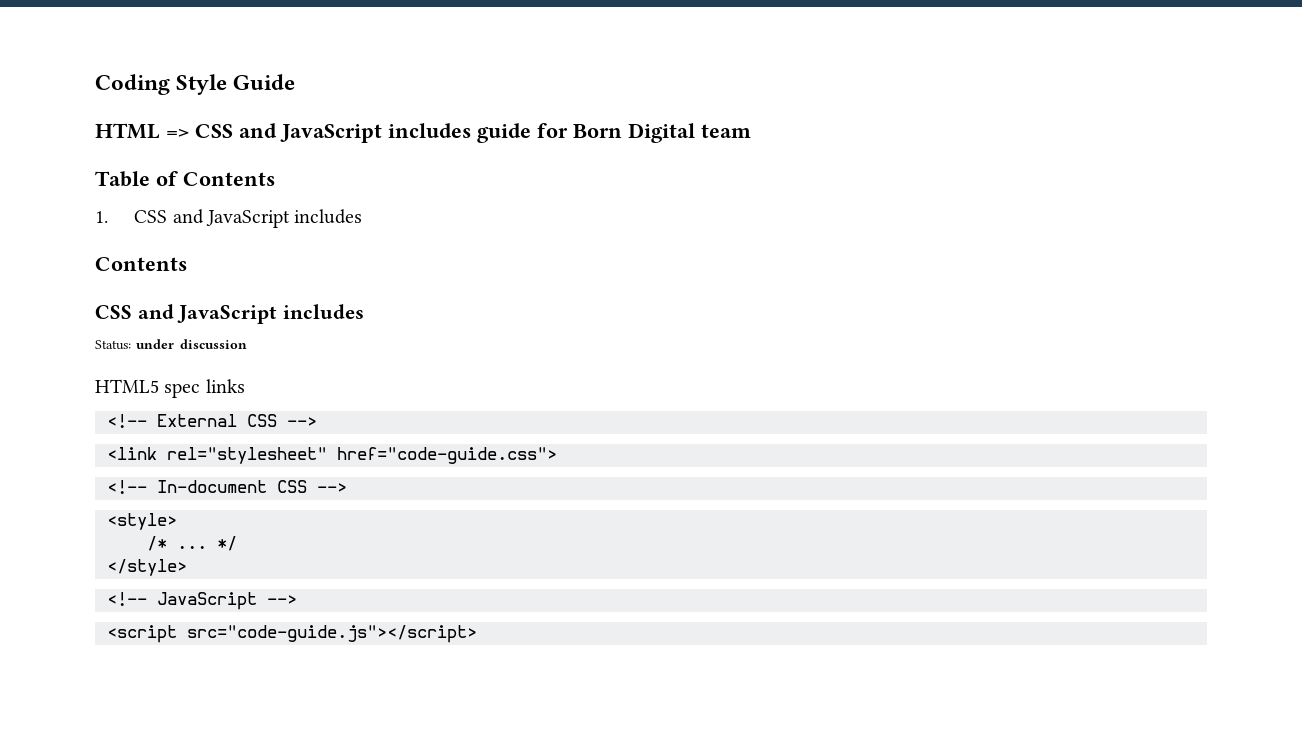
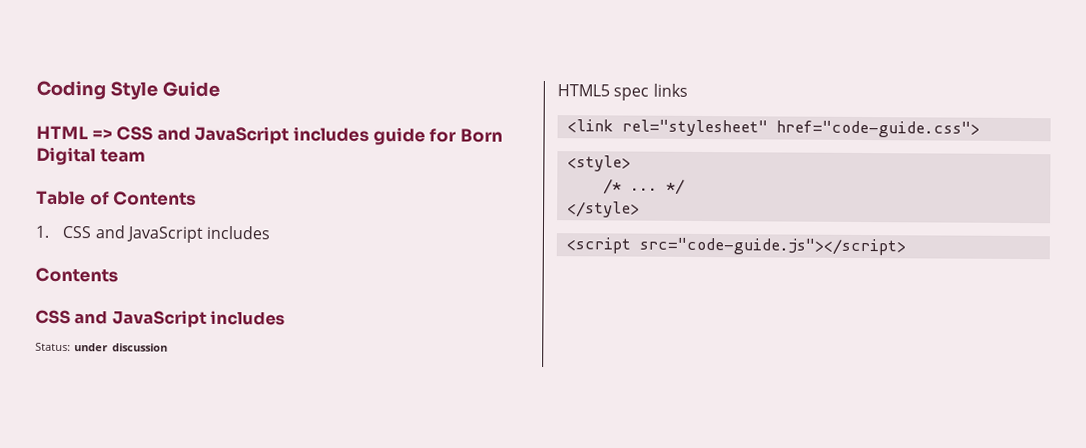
- <!-- External CSS -->
- <!-- In-document CSS -->
- <!-- JavaScript -->

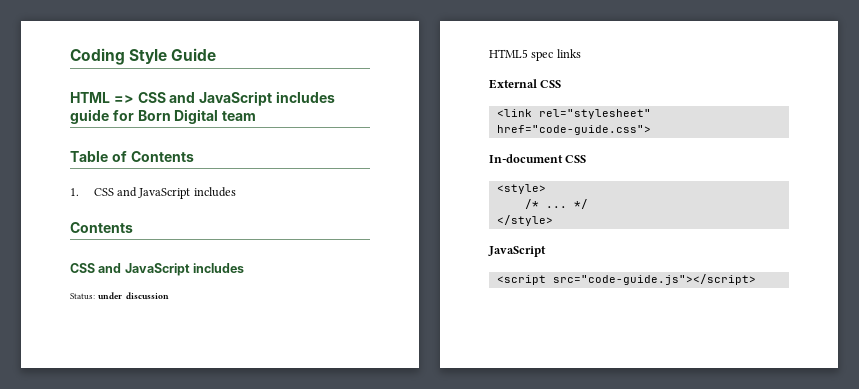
+ External CSS
+ In-document CSS
  </style>
+ JavaScript

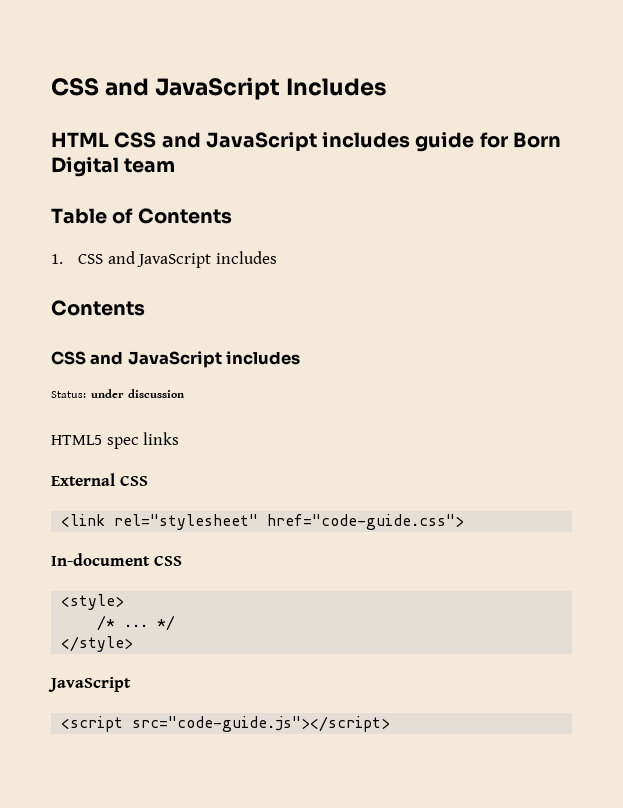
- Coding Style Guide
+ CSS and JavaScript Includes
- HTML => CSS and JavaScript includes guide for Born Digital team
+ HTML CSS and JavaScript includes guide for Born Digital team

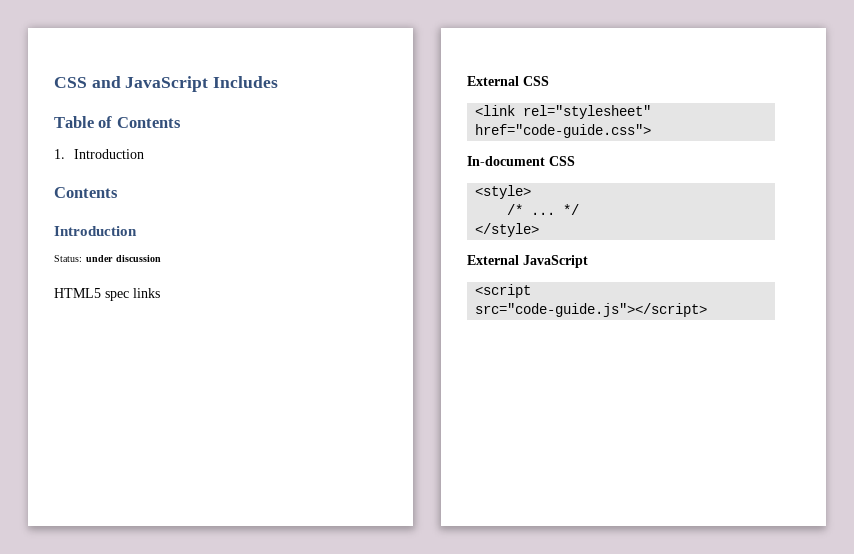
- HTML CSS and JavaScript includes guide for Born Digital team
  Table of Contents
- 1. CSS and JavaScript includes
+ 1. Introduction
  Contents
- CSS and JavaScript includes
+ Introduction
  </style>
- JavaScript
+ External JavaScript

